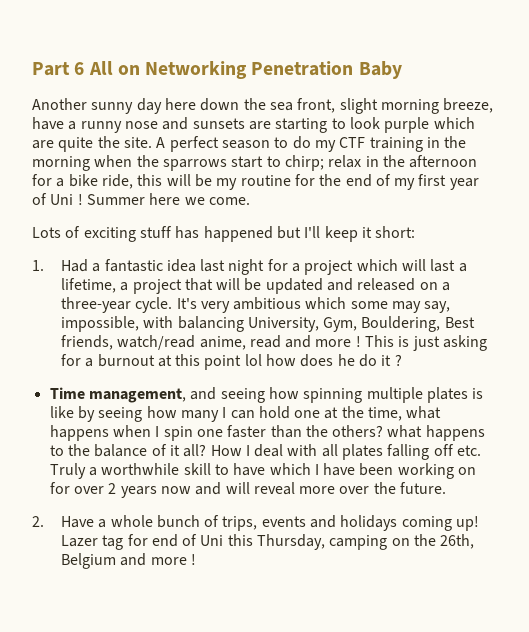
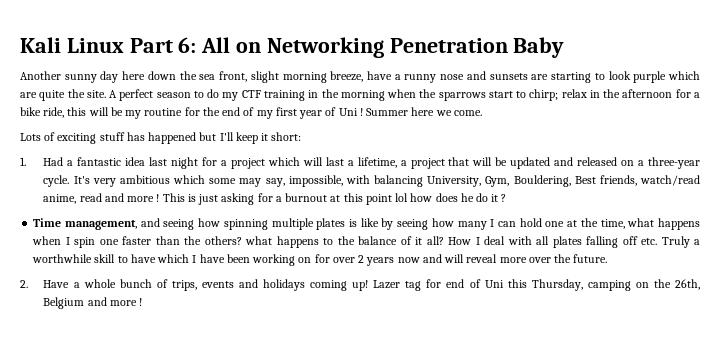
- Part 6 All on Networking Penetration Baby
+ Kali Linux Part 6: All on Networking Penetration Baby

